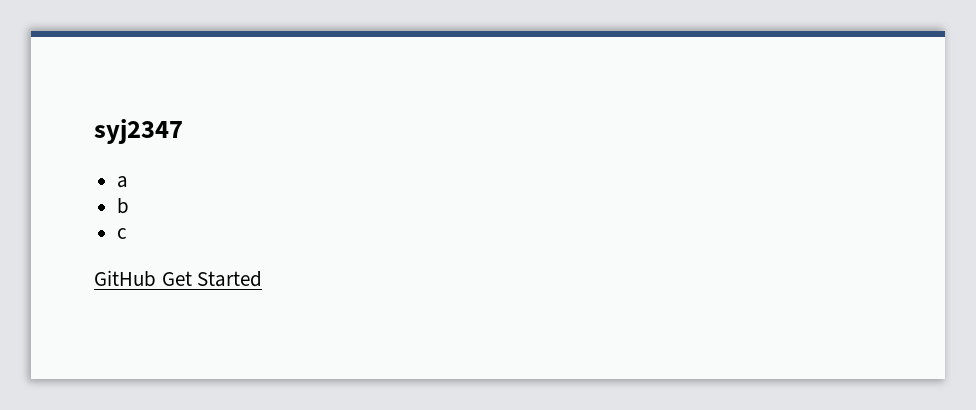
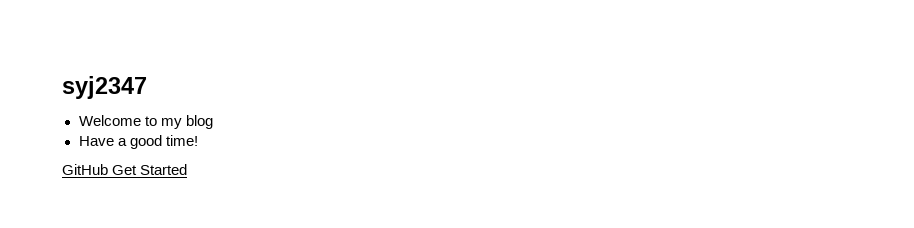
- a
- b
- c
+ Welcome to my blog
+ Have a good time!

